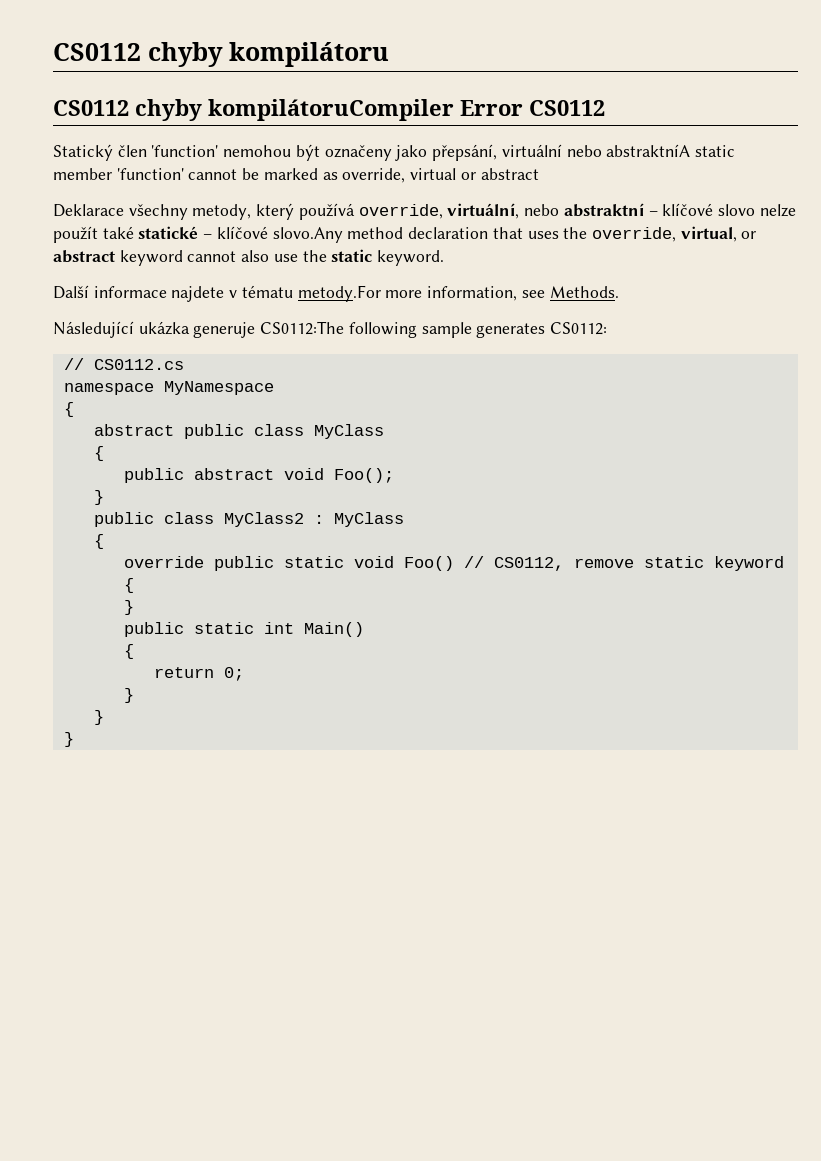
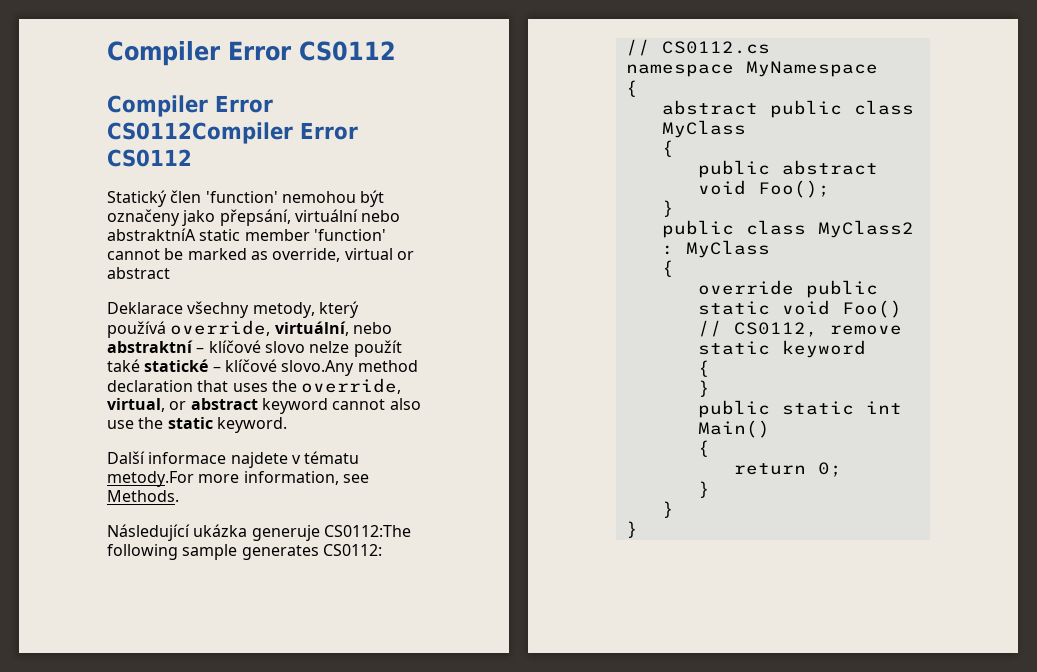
- CS0112 chyby kompilátoru
- CS0112 chyby kompilátoruCompiler Error CS0112
+ Compiler Error CS0112
+ Compiler Error CS0112Compiler Error CS0112

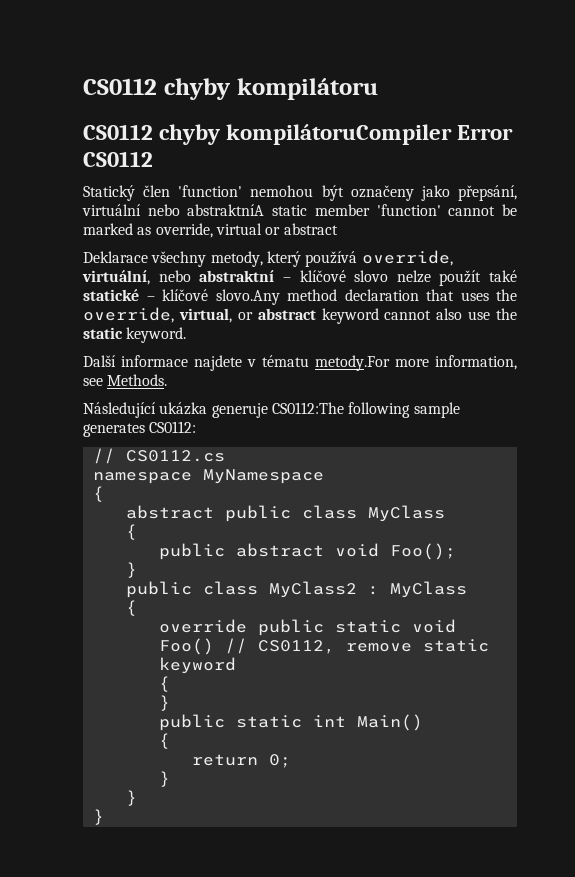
- Compiler Error CS0112
- Compiler Error CS0112Compiler Error CS0112
+ CS0112 chyby kompilátoru
+ CS0112 chyby kompilátoruCompiler Error CS0112

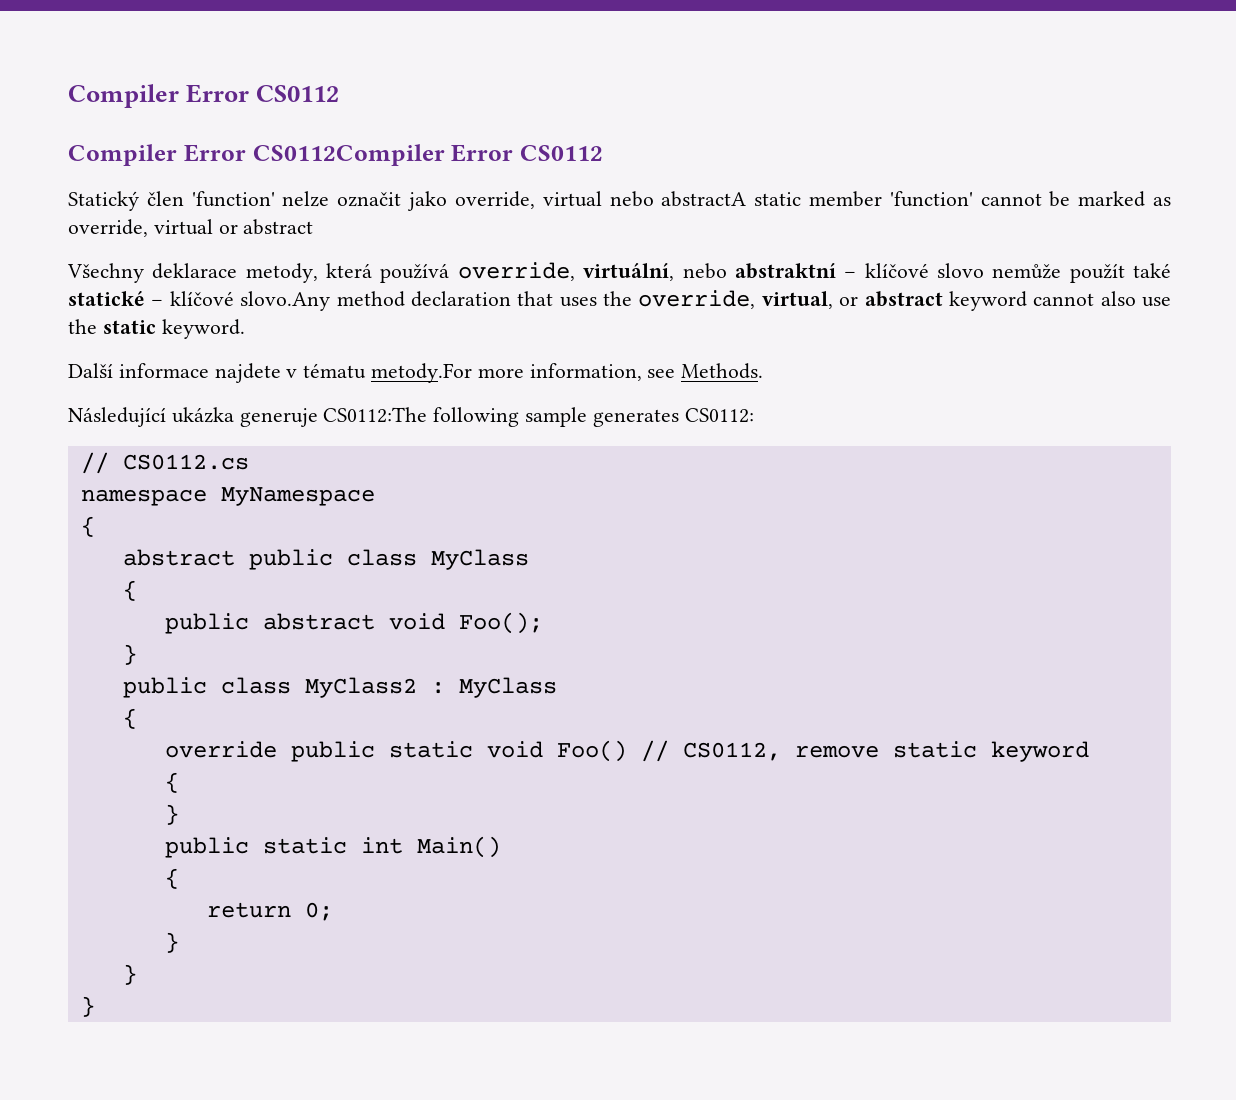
- CS0112 chyby kompilátoru
- CS0112 chyby kompilátoruCompiler Error CS0112
+ Compiler Error CS0112
+ Compiler Error CS0112Compiler Error CS0112
- Statický člen 'function' nemohou být označeny jako přepsání, virtuální nebo abstraktníA static member 'function' cannot be marked as override, virtual or abstract
+ Statický člen 'function' nelze označit jako override, virtual nebo abstractA static member 'function' cannot be marked as override, virtual or abstract
- Deklarace všechny metody, který používá override, virtuální, nebo abstraktní – klíčové slovo nelze použít také statické – klíčové slovo.Any method declaration that uses the override, virtual, or abstract keyword cannot also use the static keyword.
+ Všechny deklarace metody, která používá override, virtuální, nebo abstraktní – klíčové slovo nemůže použít také statické – klíčové slovo.Any method declaration that uses the override, virtual, or abstract keyword cannot also use the static keyword.

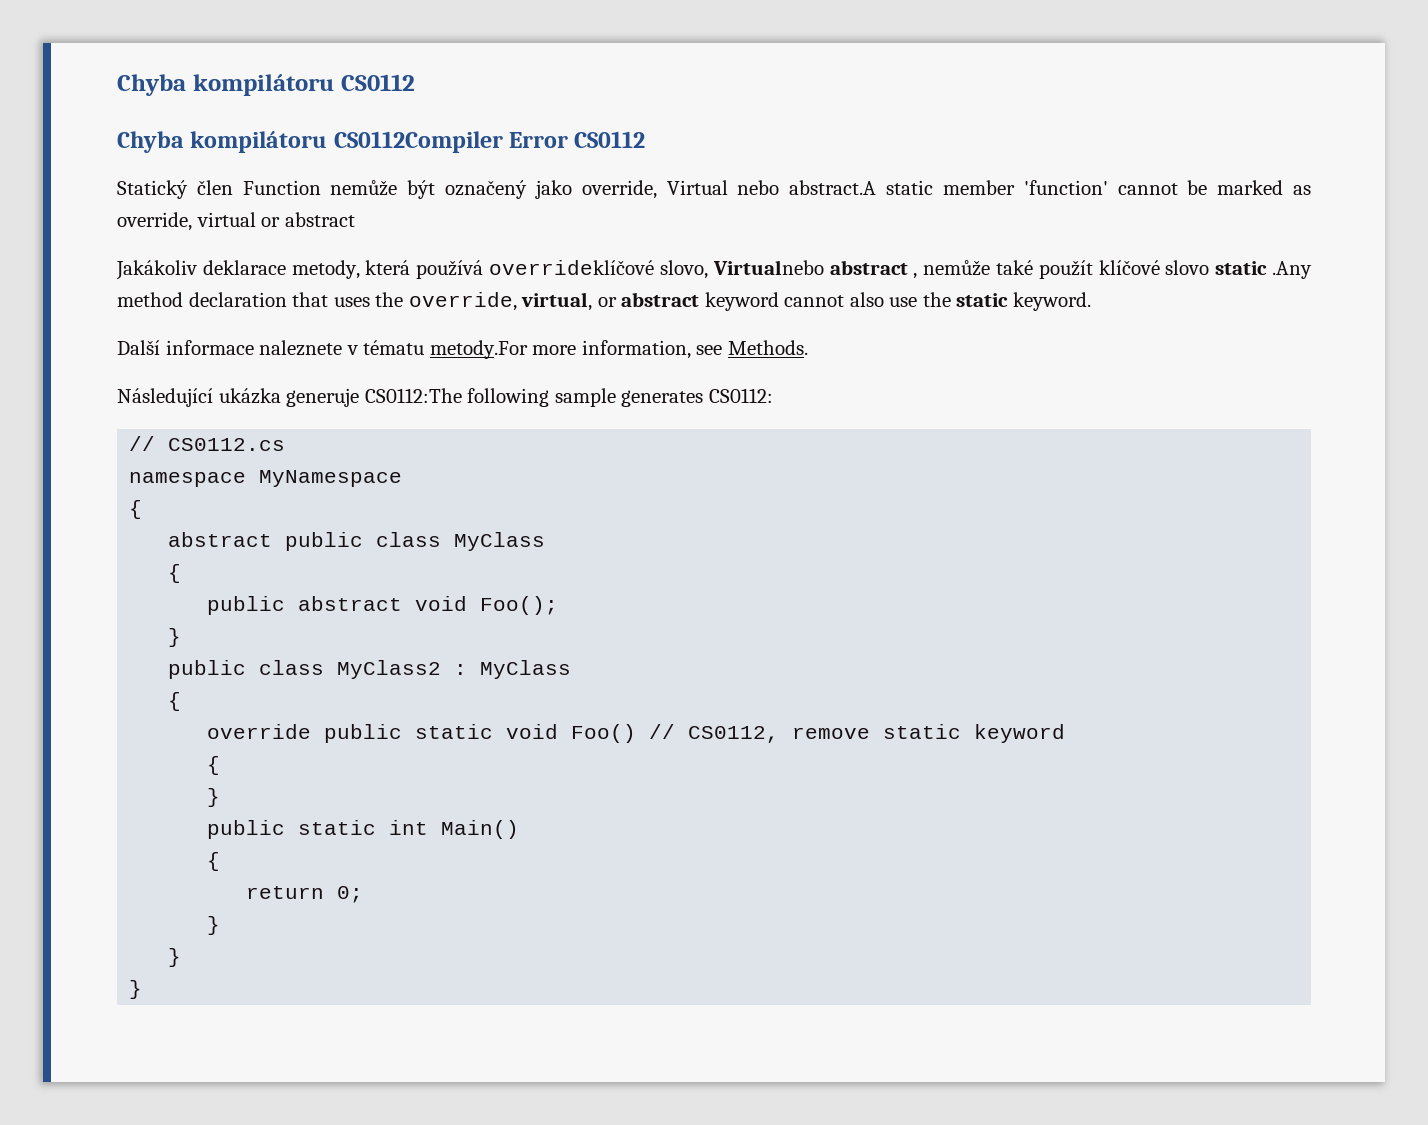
- Compiler Error CS0112
- Compiler Error CS0112Compiler Error CS0112
+ Chyba kompilátoru CS0112
+ Chyba kompilátoru CS0112Compiler Error CS0112
- Statický člen 'function' nelze označit jako override, virtual nebo abstractA static member 'function' cannot be marked as override, virtual or abstract
+ Statický člen Function nemůže být označený jako override, Virtual nebo abstract.A static member 'function' cannot be marked as override, virtual or abstract
- Všechny deklarace metody, která používá override, virtuální, nebo abstraktní – klíčové slovo nemůže použít také statické – klíčové slovo.Any method declaration that uses the override, virtual, or abstract keyword cannot also use the static keyword.
+ Jakákoliv deklarace metody, která používá overrideklíčové slovo, Virtualnebo abstract , nemůže také použít klíčové slovo static .Any method declaration that uses the override, virtual, or abstract keyword cannot also use the static keyword.
- Další informace najdete v tématu metody.For more information, see Methods.
+ Další informace naleznete v tématu metody.For more information, see Methods.

